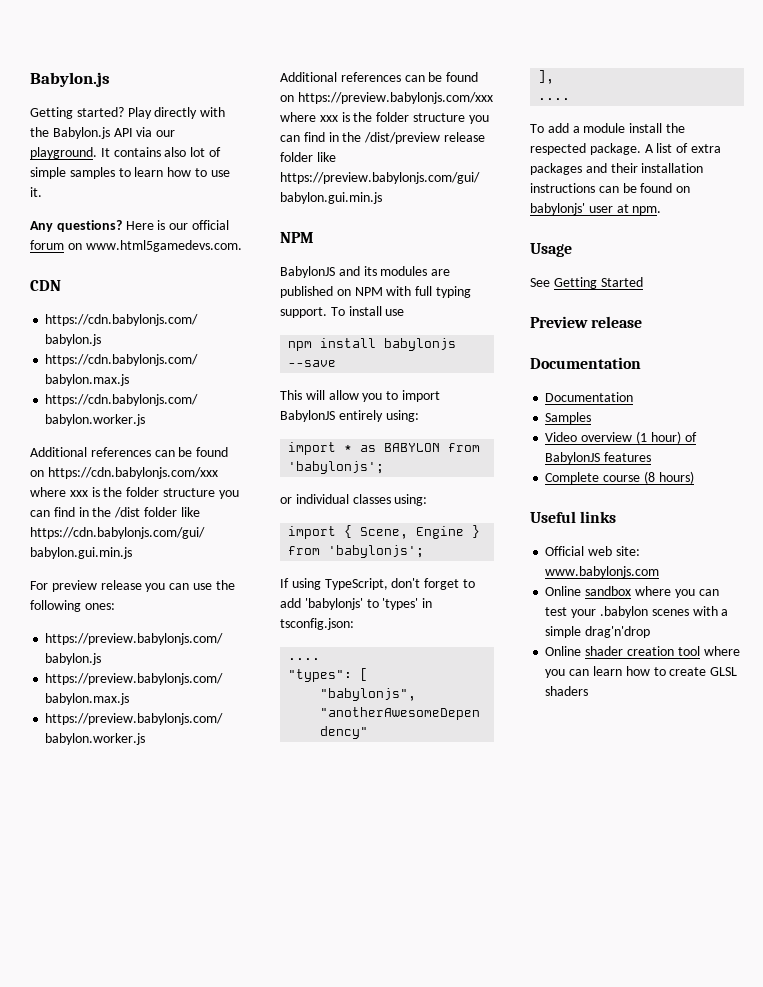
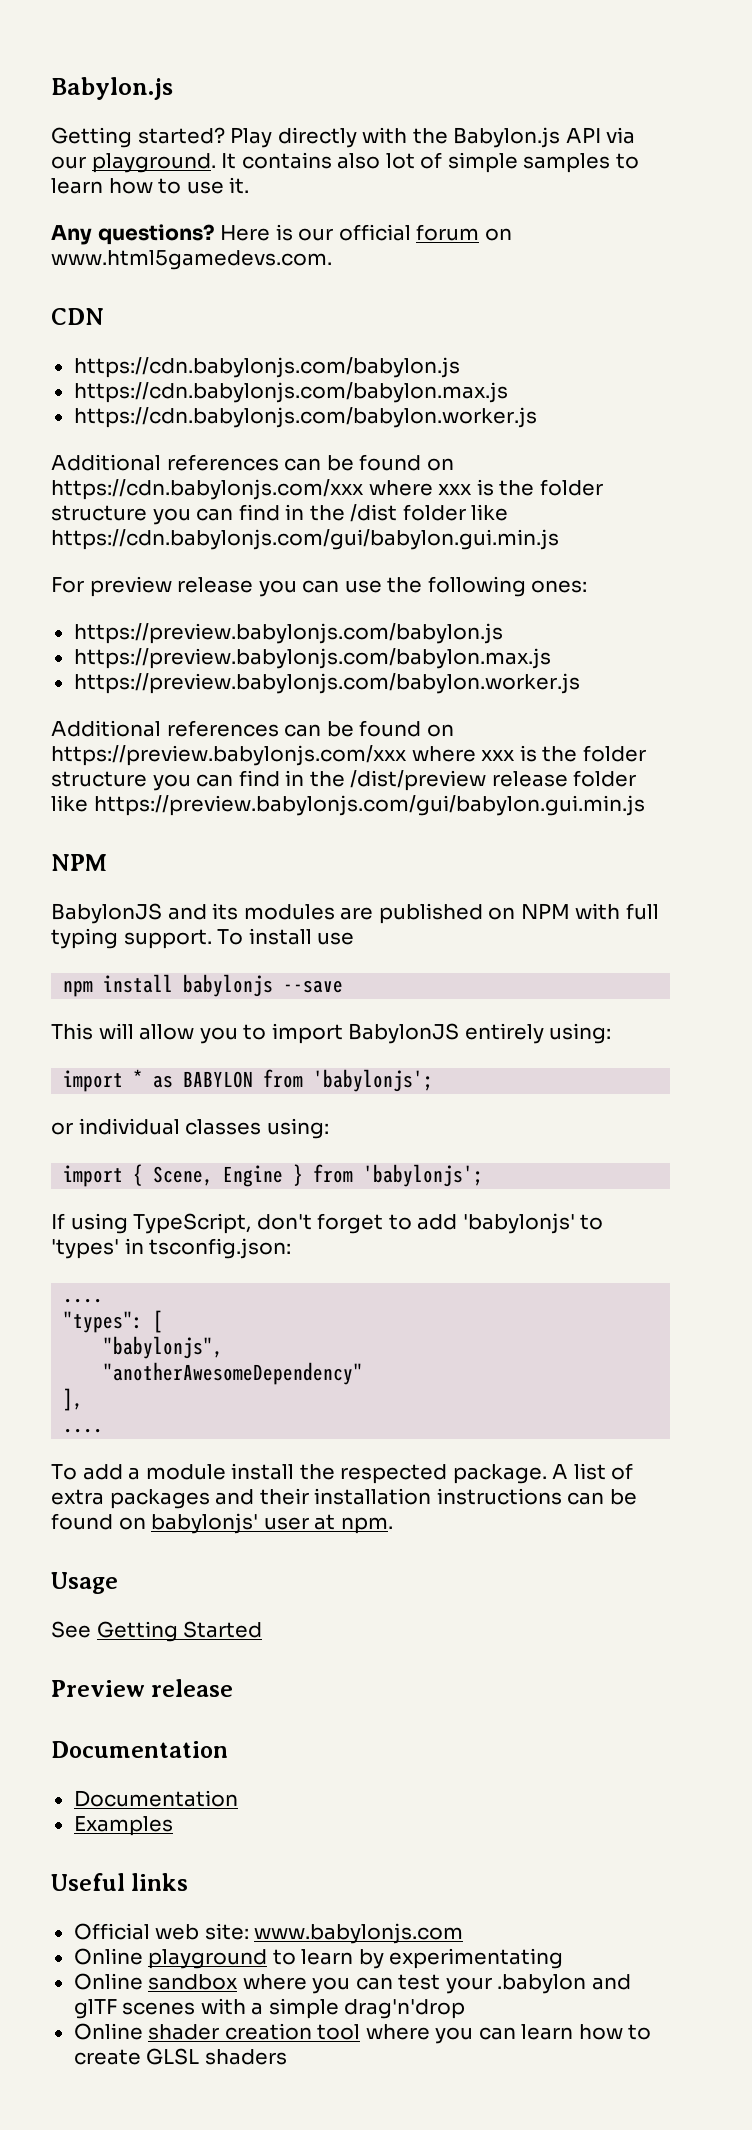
- Samples
- Video overview (1 hour) of BabylonJS features
- Complete course (8 hours)
+ Examples
+ Online playground to learn by experimentating
- Online sandbox where you can test your .babylon scenes with a simple drag'n'drop
+ Online sandbox where you can test your .babylon and glTF scenes with a simple drag'n'drop

